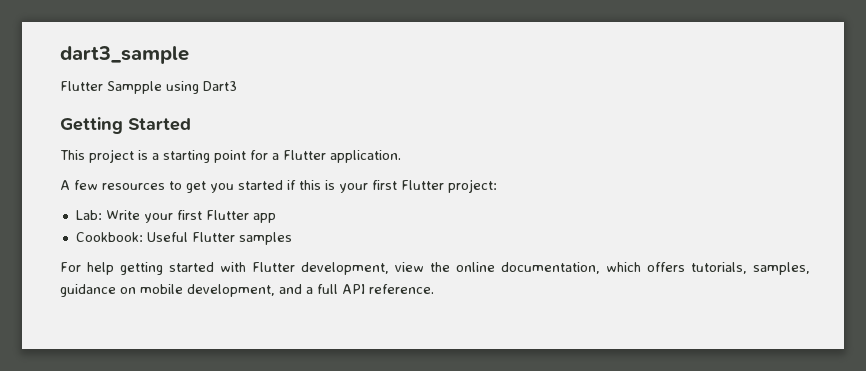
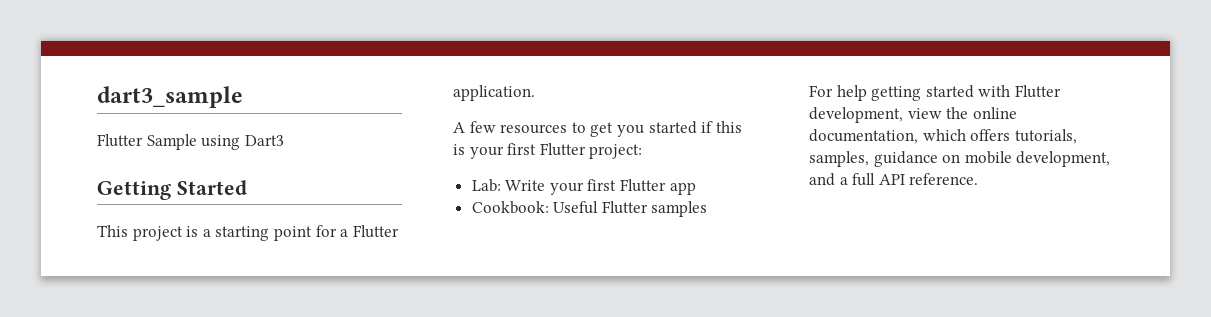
- Flutter Sampple using Dart3
+ Flutter Sample using Dart3

